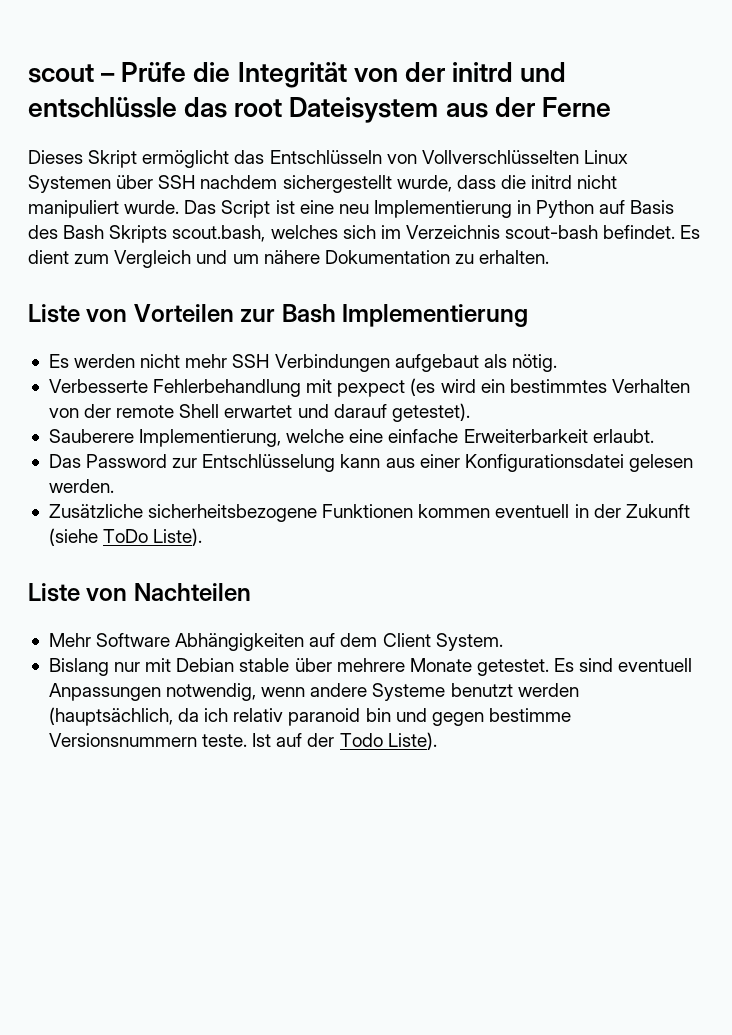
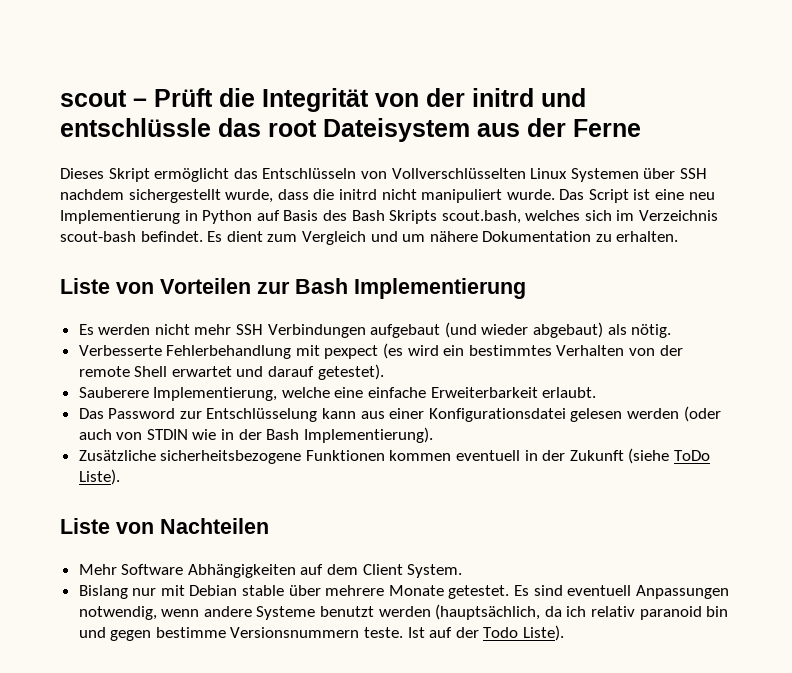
- scout – Prüfe die Integrität von der initrd und entschlüssle das root Dateisystem aus der Ferne
+ scout – Prüft die Integrität von der initrd und entschlüssle das root Dateisystem aus der Ferne
- Es werden nicht mehr SSH Verbindungen aufgebaut als nötig.
+ Es werden nicht mehr SSH Verbindungen aufgebaut (und wieder abgebaut) als nötig.
- Das Password zur Entschlüsselung kann aus einer Konfigurationsdatei gelesen werden.
+ Das Password zur Entschlüsselung kann aus einer Konfigurationsdatei gelesen werden (oder auch von STDIN wie in der Bash Implementierung).

